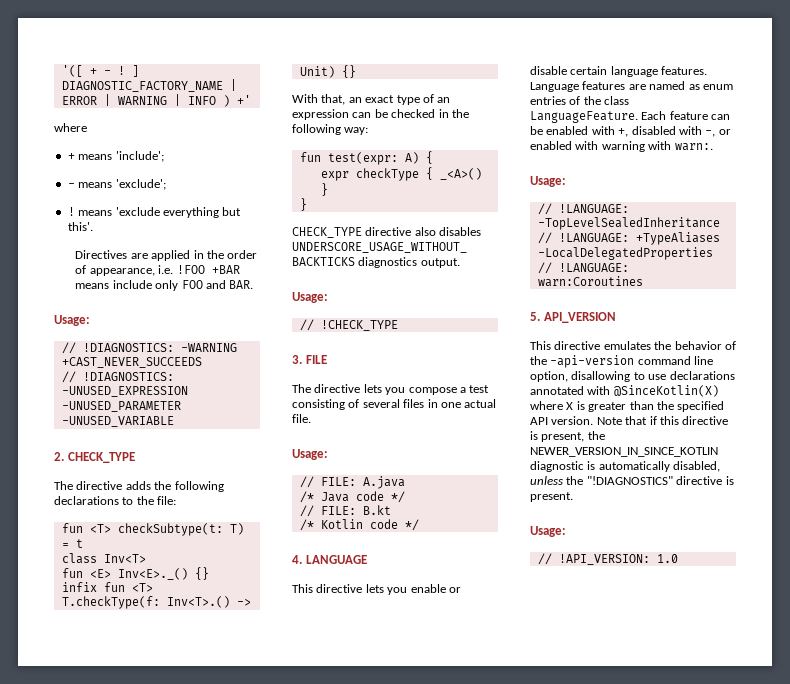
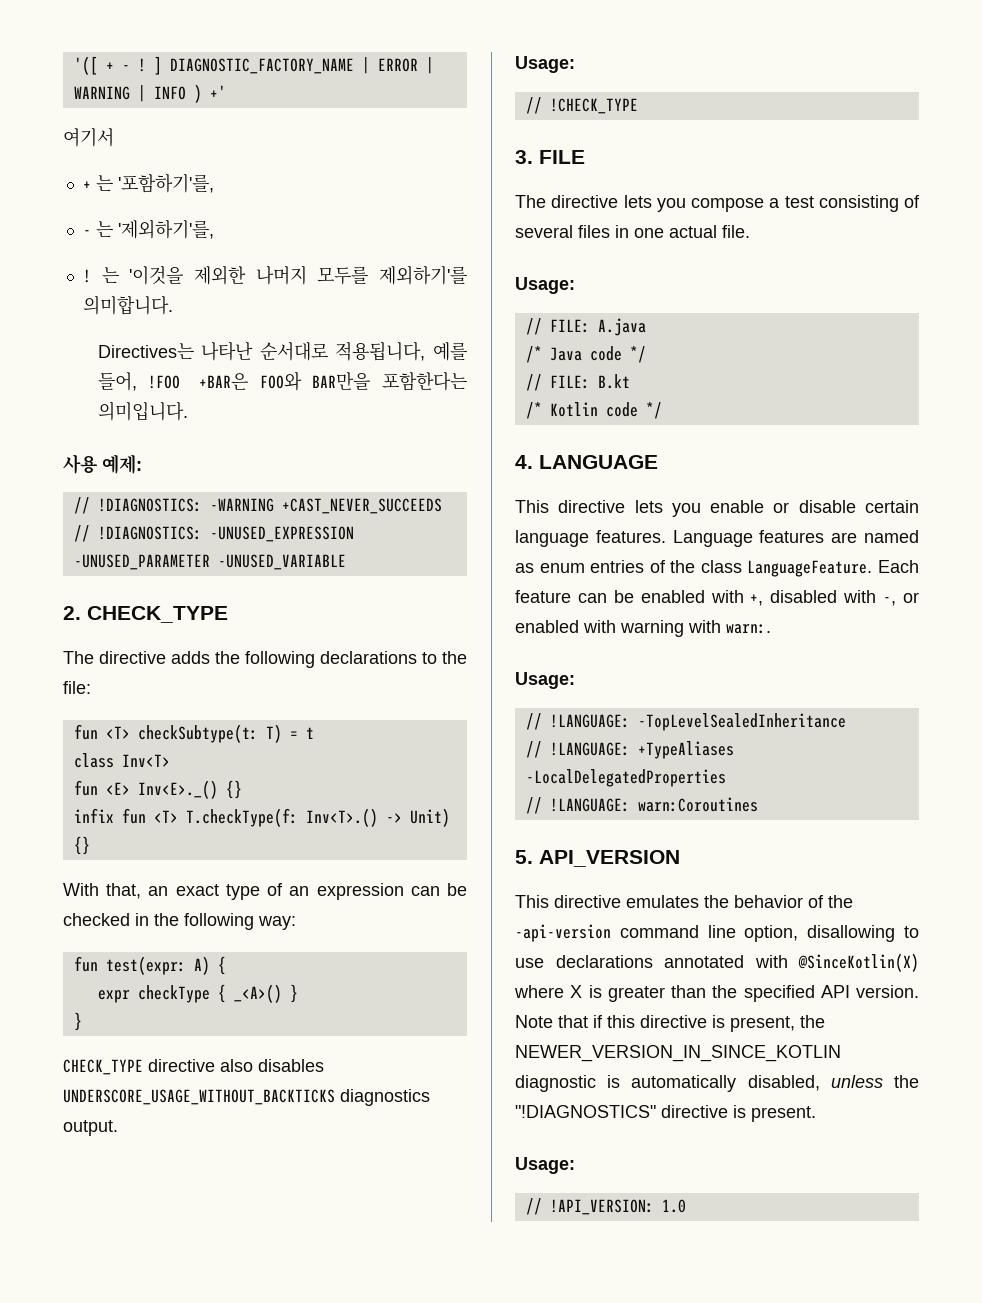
  '([ + - ! ] DIAGNOSTIC_FACTORY_NAME | ERROR | WARNING | INFO ) +'
- where
- + means 'include';
- - means 'exclude';
- ! means 'exclude everything but this'.
- Directives are applied in the order of appearance, i.e. !FOO +BAR means include only FOO and BAR.
- Usage:
+ 여기서
+ + 는 '포함하기'를,
+ - 는 '제외하기'를,
+ ! 는 '이것을 제외한 나머지 모두를 제외하기'를 의미합니다.
+ Directives는 나타난 순서대로 적용됩니다, 예를 들어, !FOO +BAR은 FOO와 BAR만을 포함한다는 의미입니다.
+ 사용 예제:

